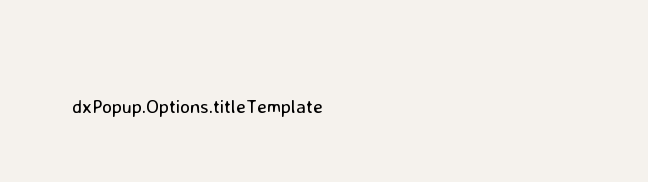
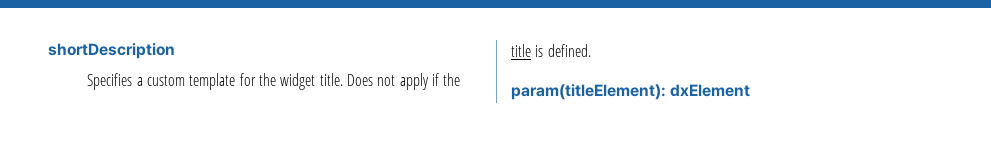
- dxPopup.Options.titleTemplate
+ shortDescription
+ Specifies a custom template for the widget title. Does not apply if the title is defined.
+ param(titleElement): dxElement

